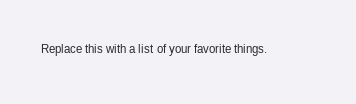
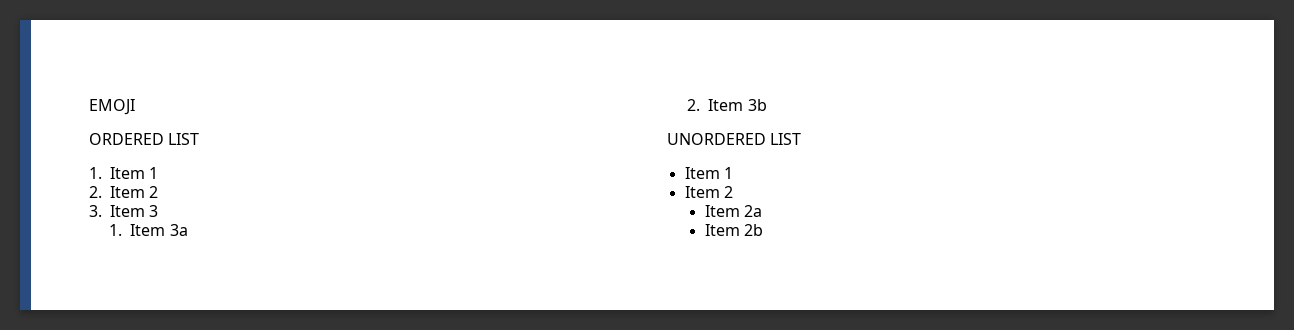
- Replace this with a list of your favorite things.
+ EMOJI
+ ORDERED LIST
+ 1. Item 1
+ 2. Item 2
+ 3. Item 3
+ 1. Item 3a
+ 2. Item 3b
+ UNORDERED LIST
+ Item 1
+ Item 2
+ Item 2a
+ Item 2b

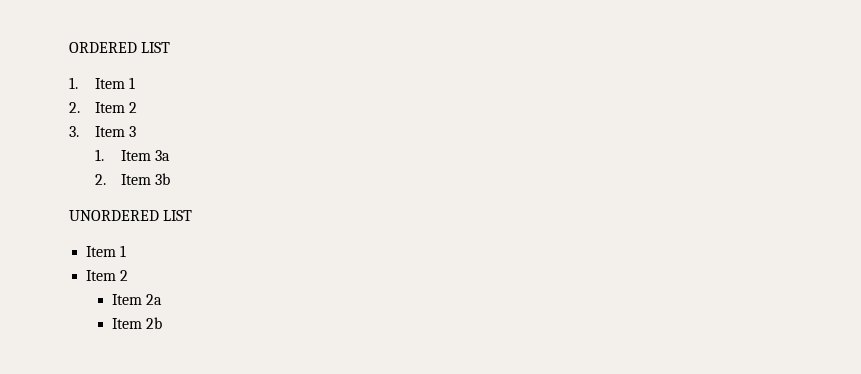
- EMOJI

